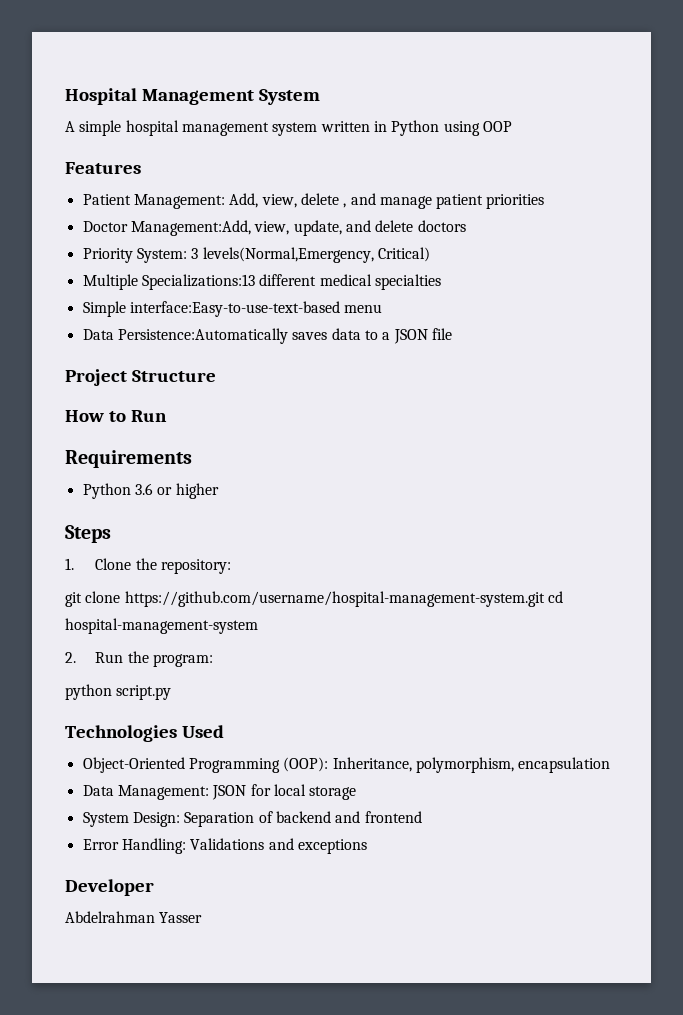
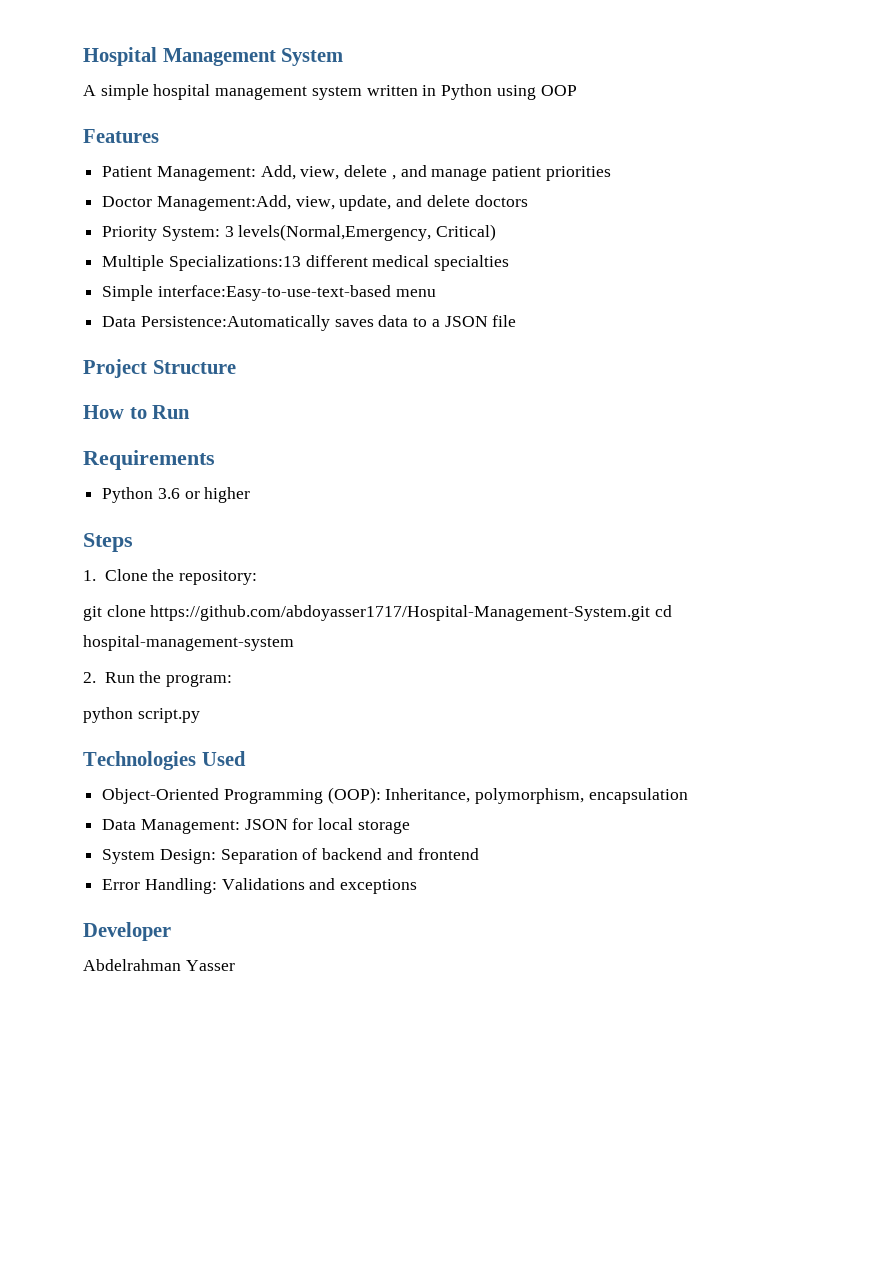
- git clone https://github.com/username/hospital-management-system.git cd hospital-management-system
+ git clone https://github.com/abdoyasser1717/Hospital-Management-System.git cd hospital-management-system

